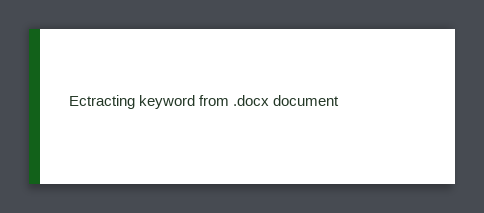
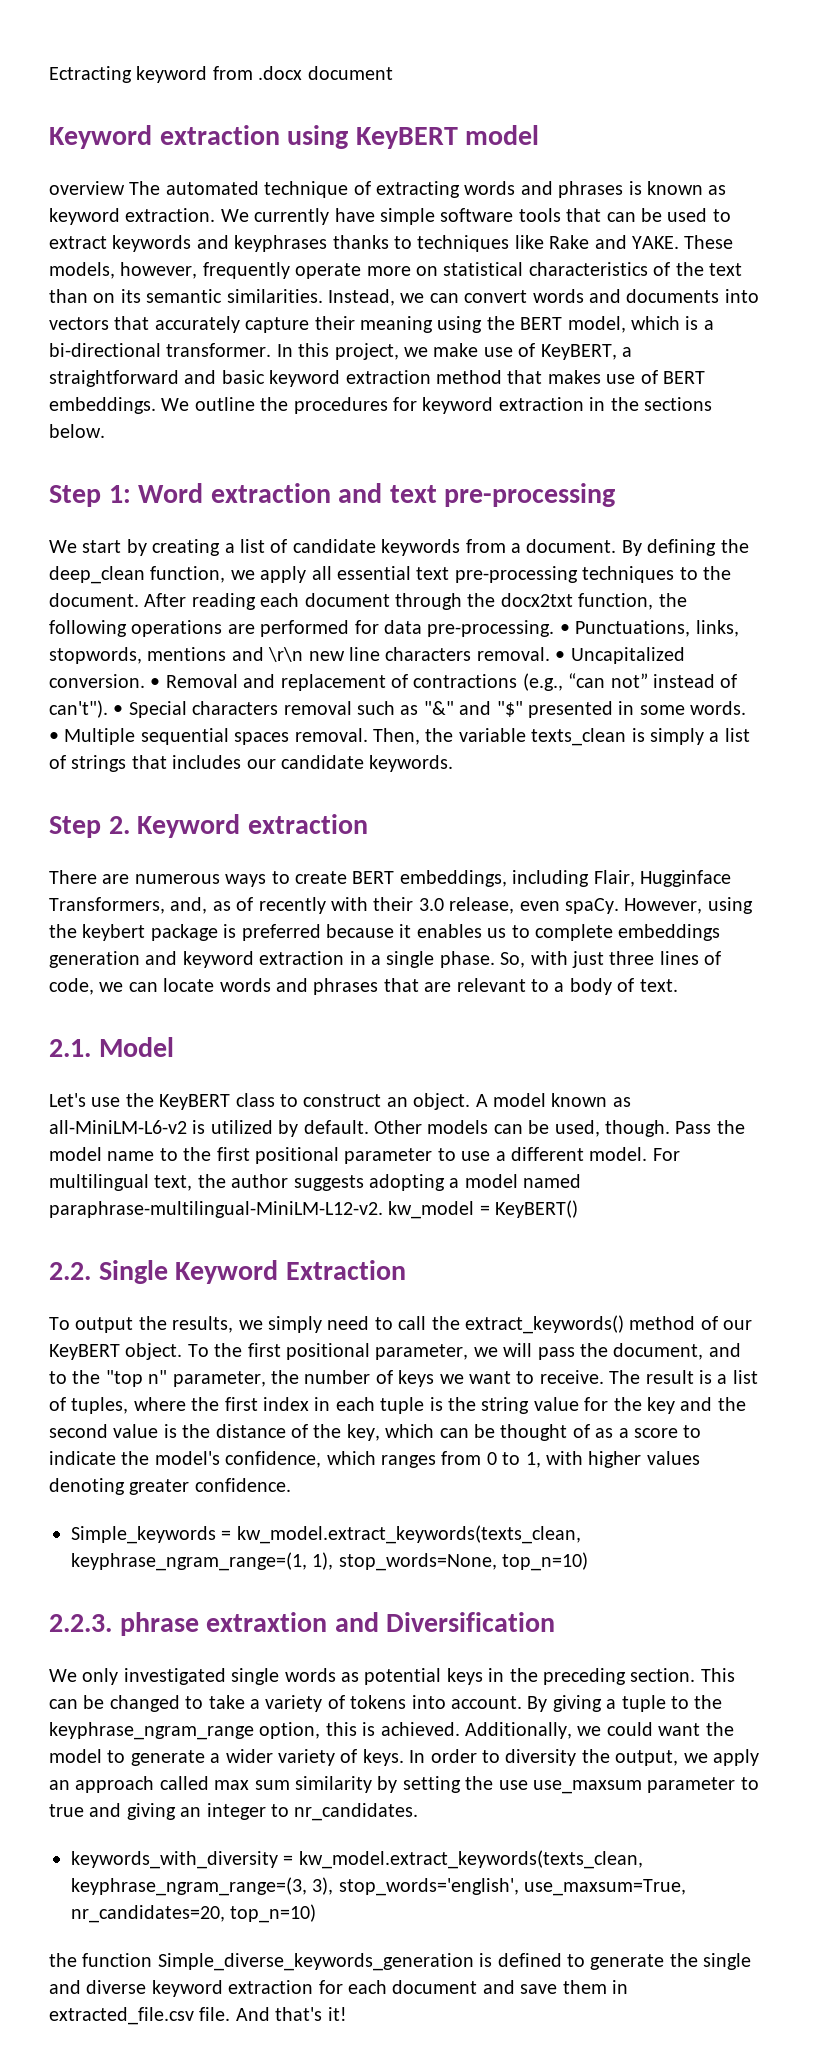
+ Keyword extraction using KeyBERT model
+ overview The automated technique of extracting words and phrases is known as keyword extraction. We currently have simple software tools that can be used to extract keywords and keyphrases thanks to techniques like Rake and YAKE. These models, however, frequently operate more on statistical characteristics of the text than on its semantic similarities. Instead, we can convert words and documents into vectors that accurately capture their meaning using the BERT model, which is a bi-directional transformer. In this project, we make use of KeyBERT, a straightforward and basic keyword extraction method that makes use of BERT embeddings. We outline the procedures for keyword extraction in the sections below.
+ Step 1: Word extraction and text pre-processing
+ We start by creating a list of candidate keywords from a document. By defining the deep_clean function, we apply all essential text pre-processing techniques to the document. After reading each document through the docx2txt function, the following operations are performed for data pre-processing. • Punctuations, links, stopwords, mentions and \r\n new line characters removal. • Uncapitalized conversion. • Removal and replacement of contractions (e.g., “can not” instead of can't"). • Special characters removal such as "&" and "$" presented in some words. • Multiple sequential spaces removal. Then, the variable texts_clean is simply a list of strings that includes our candidate keywords.
+ Step 2. Keyword extraction
+ There are numerous ways to create BERT embeddings, including Flair, Hugginface Transformers, and, as of recently with their 3.0 release, even spaCy. However, using the keybert package is preferred because it enables us to complete embeddings generation and keyword extraction in a single phase. So, with just three lines of code, we can locate words and phrases that are relevant to a body of text.
+ 2.1. Model
+ Let's use the KeyBERT class to construct an object. A model known as all-MiniLM-L6-v2 is utilized by default. Other models can be used, though. Pass the model name to the first positional parameter to use a different model. For multilingual text, the author suggests adopting a model named paraphrase-multilingual-MiniLM-L12-v2. kw_model = KeyBERT()
+ 2.2. Single Keyword Extraction
+ To output the results, we simply need to call the extract_keywords() method of our KeyBERT object. To the first positional parameter, we will pass the document, and to the "top n" parameter, the number of keys we want to receive. The result is a list of tuples, where the first index in each tuple is the string value for the key and the second value is the distance of the key, which can be thought of as a score to indicate the model's confidence, which ranges from 0 to 1, with higher values denoting greater confidence.
+ Simple_keywords = kw_model.extract_keywords(texts_clean, keyphrase_ngram_range=(1, 1), stop_words=None, top_n=10)
+ 2.2.3. phrase extraxtion and Diversification
+ We only investigated single words as potential keys in the preceding section. This can be changed to take a variety of tokens into account. By giving a tuple to the keyphrase_ngram_range option, this is achieved. Additionally, we could want the model to generate a wider variety of keys. In order to diversity the output, we apply an approach called max sum similarity by setting the use use_maxsum parameter to true and giving an integer to nr_candidates.
+ keywords_with_diversity = kw_model.extract_keywords(texts_clean, keyphrase_ngram_range=(3, 3), stop_words='english', use_maxsum=True, nr_candidates=20, top_n=10)
+ the function Simple_diverse_keywords_generation is defined to generate the single and diverse keyword extraction for each document and save them in extracted_file.csv file. And that's it!

